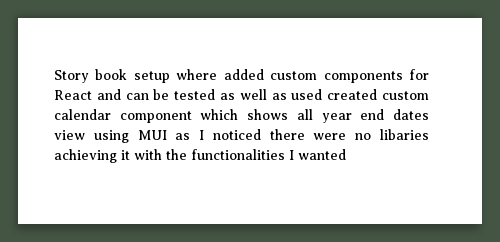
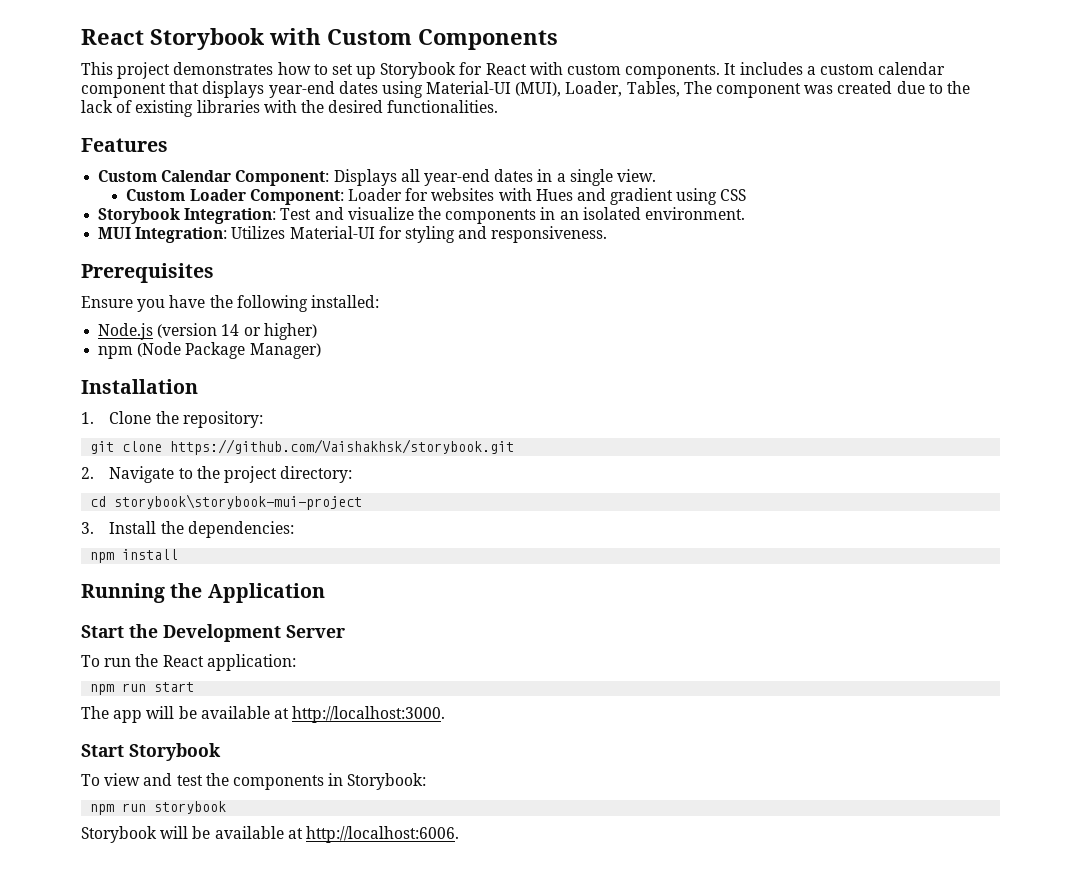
- Story book setup where added custom components for React and can be tested as well as used created custom calendar component which shows all year end dates view using MUI as I noticed there were no libaries achieving it with the functionalities I wanted
+ React Storybook with Custom Components
+ This project demonstrates how to set up Storybook for React with custom components. It includes a custom calendar component that displays year-end dates using Material-UI (MUI), Loader, Tables, The component was created due to the lack of existing libraries with the desired functionalities.
+ Features
+ Custom Calendar Component: Displays all year-end dates in a single view.
+ Custom Loader Component: Loader for websites with Hues and gradient using CSS
+ Storybook Integration: Test and visualize the components in an isolated environment.
+ MUI Integration: Utilizes Material-UI for styling and responsiveness.
+ Prerequisites
+ Ensure you have the following installed:
+ Node.js (version 14 or higher)
+ npm (Node Package Manager)
+ Installation
+ 1. Clone the repository:
+ git clone https://github.com/Vaishakhsk/storybook.git
+ 2. Navigate to the project directory:
+ cd storybook\storybook-mui-project
+ 3. Install the dependencies:
+ npm install
+ Running the Application
+ Start the Development Server
+ To run the React application:
+ npm run start
+ The app will be available at http://localhost:3000.
+ Start Storybook
+ To view and test the components in Storybook:
+ npm run storybook
+ Storybook will be available at http://localhost:6006.

